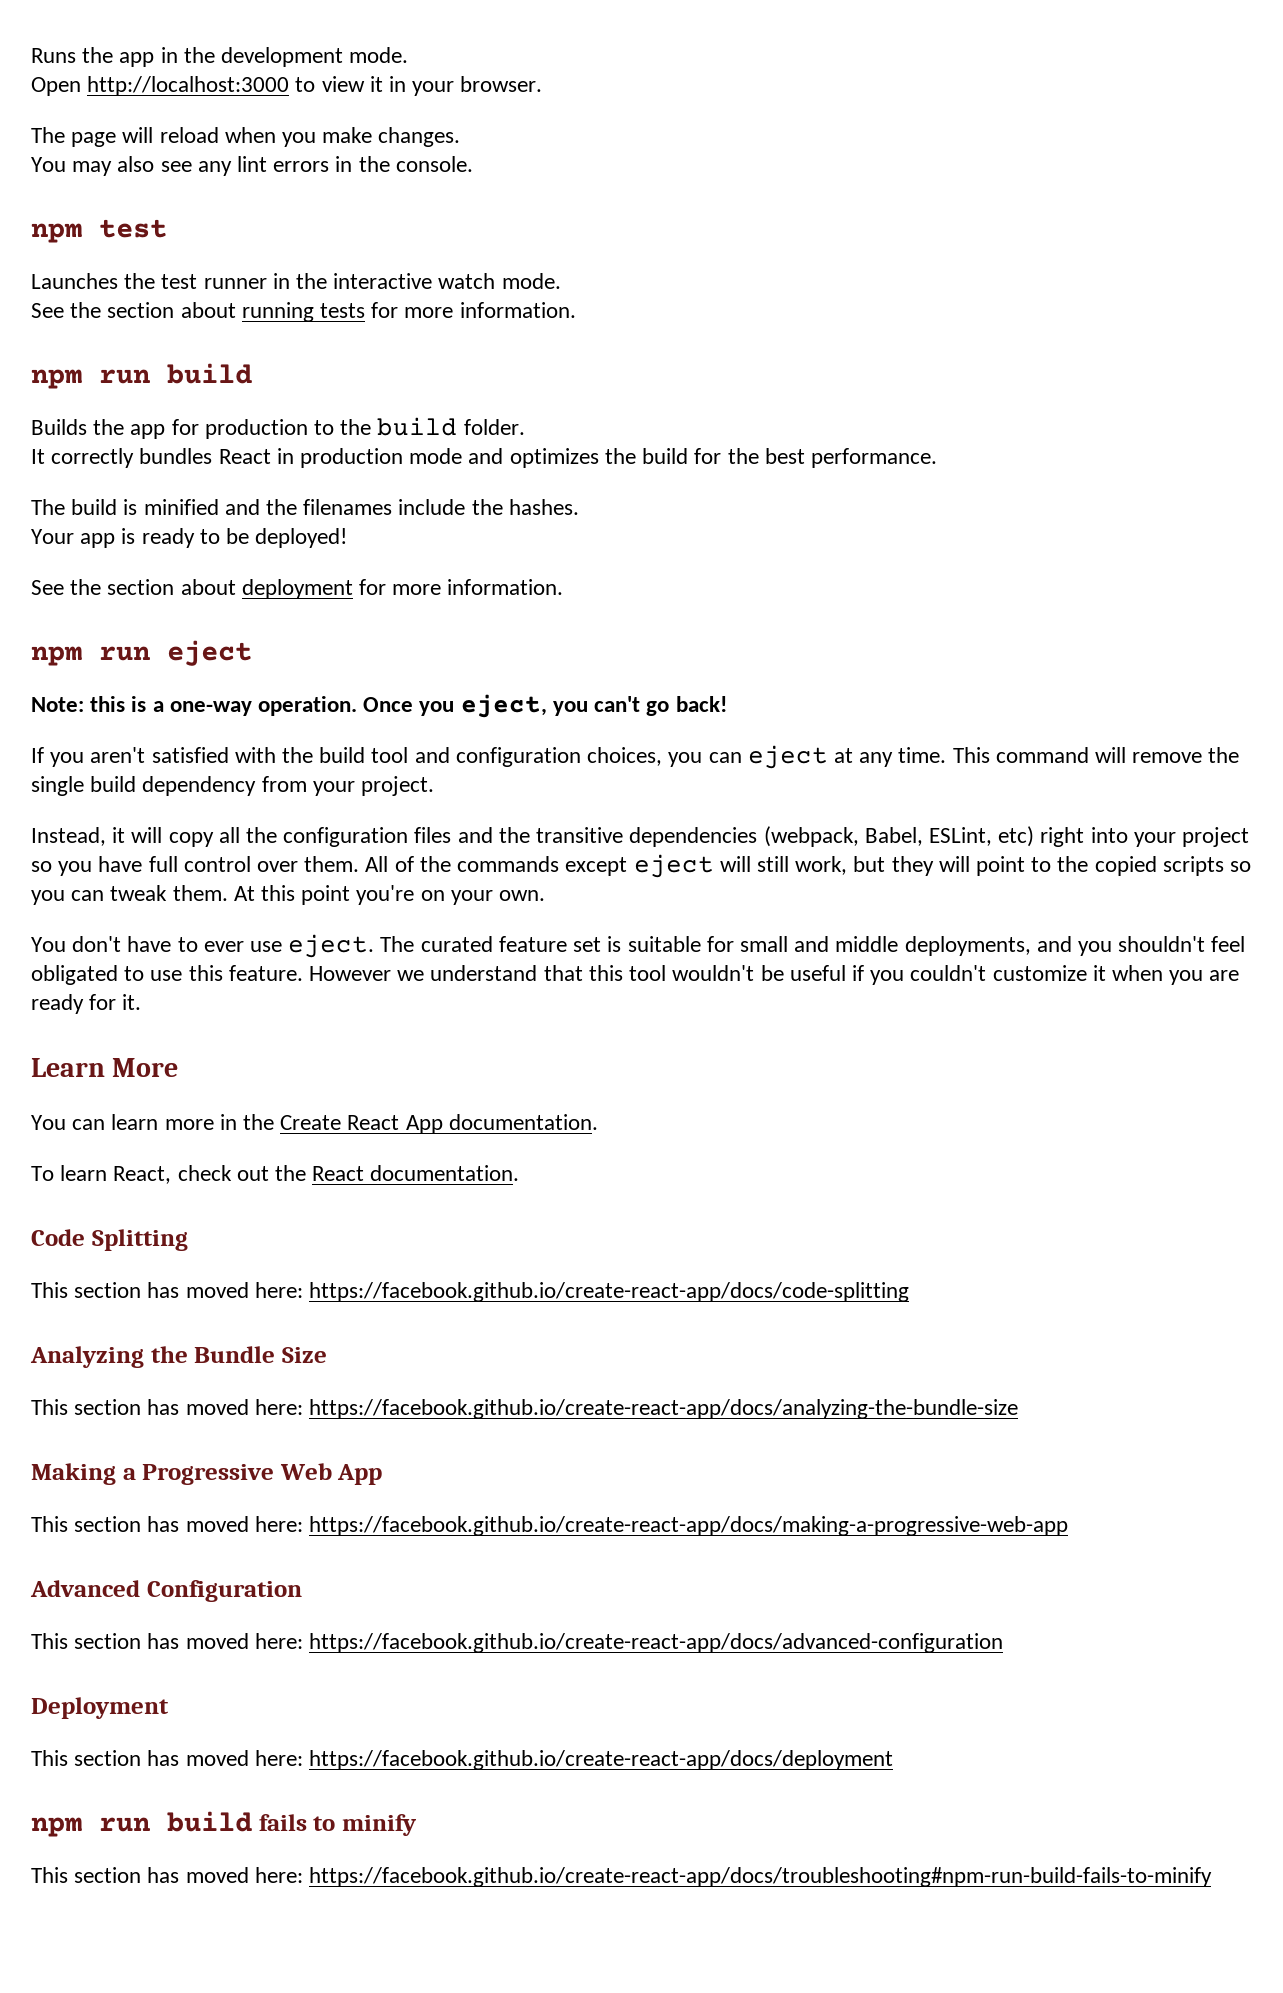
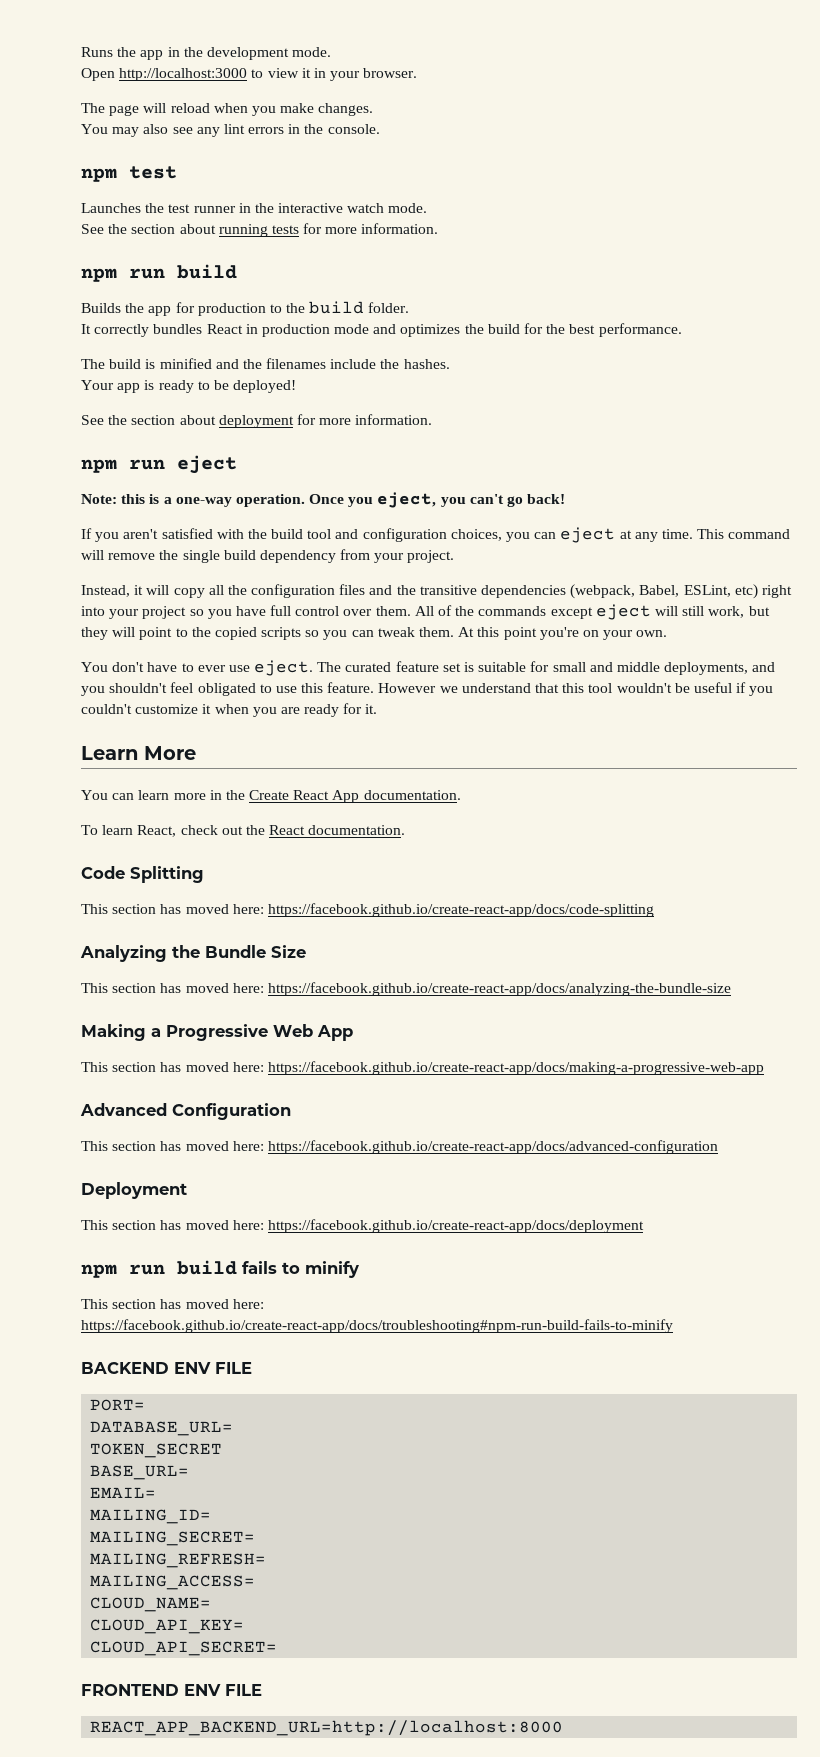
+ BACKEND ENV FILE
+ PORT=
+ DATABASE_URL=
+ TOKEN_SECRET
+ BASE_URL=
+ EMAIL=
+ MAILING_ID=
+ MAILING_SECRET=
+ MAILING_REFRESH=
+ MAILING_ACCESS=
+ CLOUD_NAME=
+ CLOUD_API_KEY=
+ CLOUD_API_SECRET=
+ FRONTEND ENV FILE
+ REACT_APP_BACKEND_URL=http://localhost:8000

